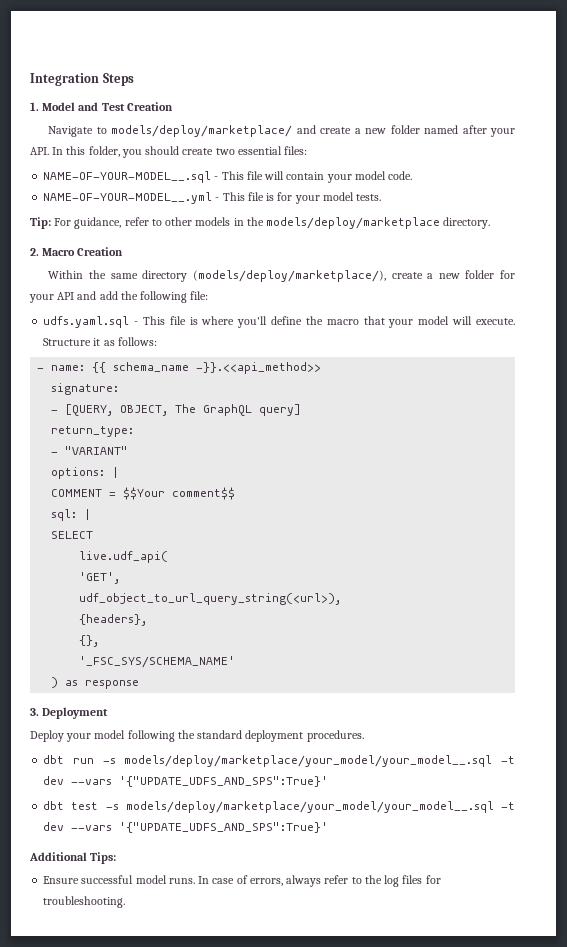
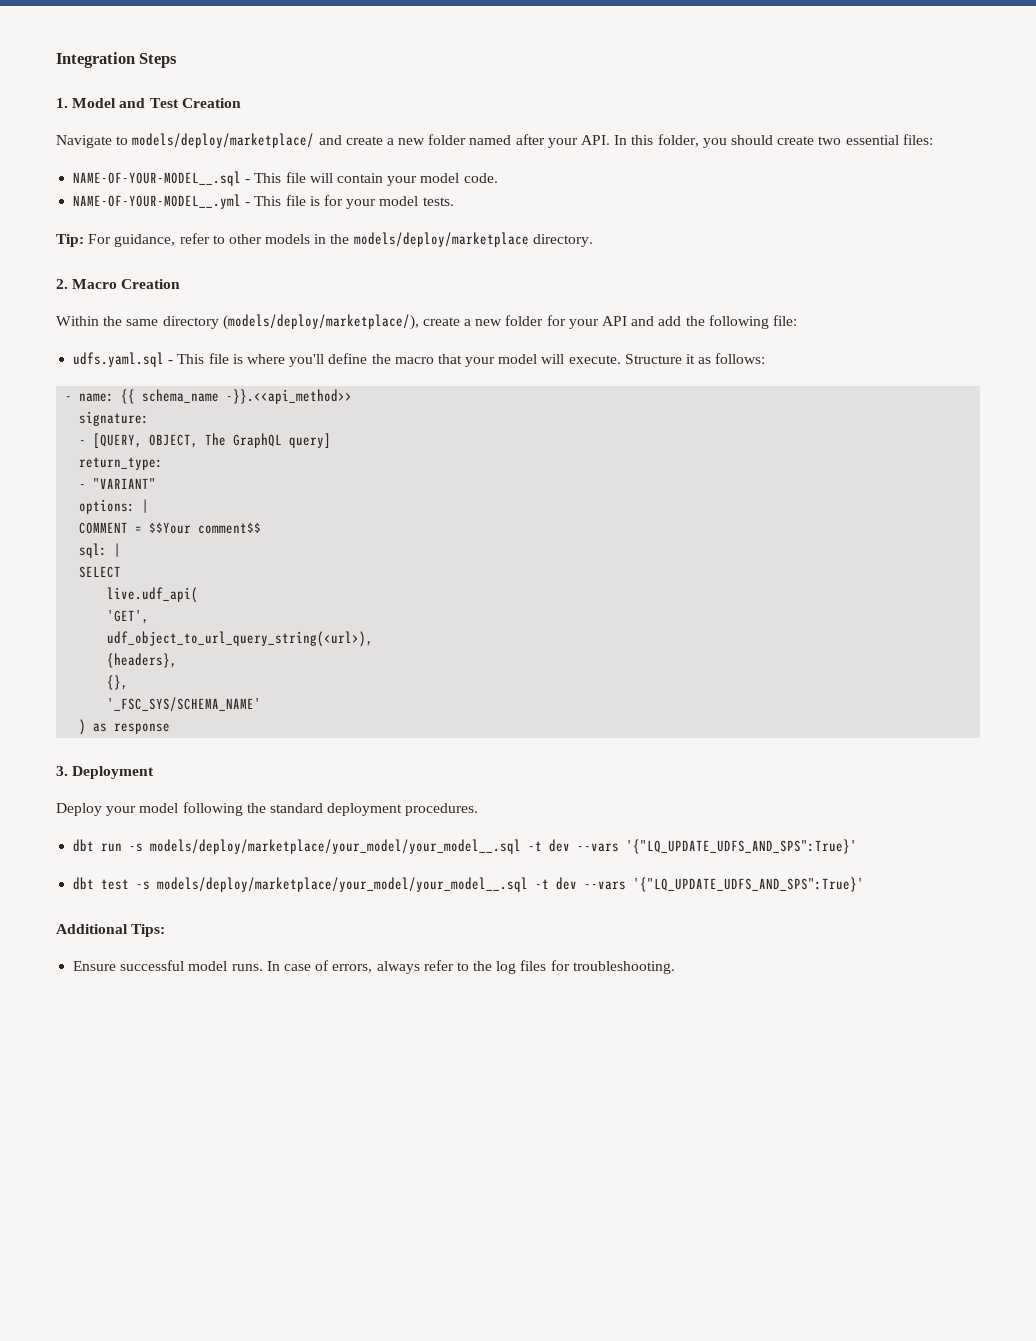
- dbt run -s models/deploy/marketplace/your_model/your_model__.sql -t dev --vars '{"UPDATE_UDFS_AND_SPS":True}'
+ dbt run -s models/deploy/marketplace/your_model/your_model__.sql -t dev --vars '{"LQ_UPDATE_UDFS_AND_SPS":True}'
- dbt test -s models/deploy/marketplace/your_model/your_model__.sql -t dev --vars '{"UPDATE_UDFS_AND_SPS":True}'
+ dbt test -s models/deploy/marketplace/your_model/your_model__.sql -t dev --vars '{"LQ_UPDATE_UDFS_AND_SPS":True}'

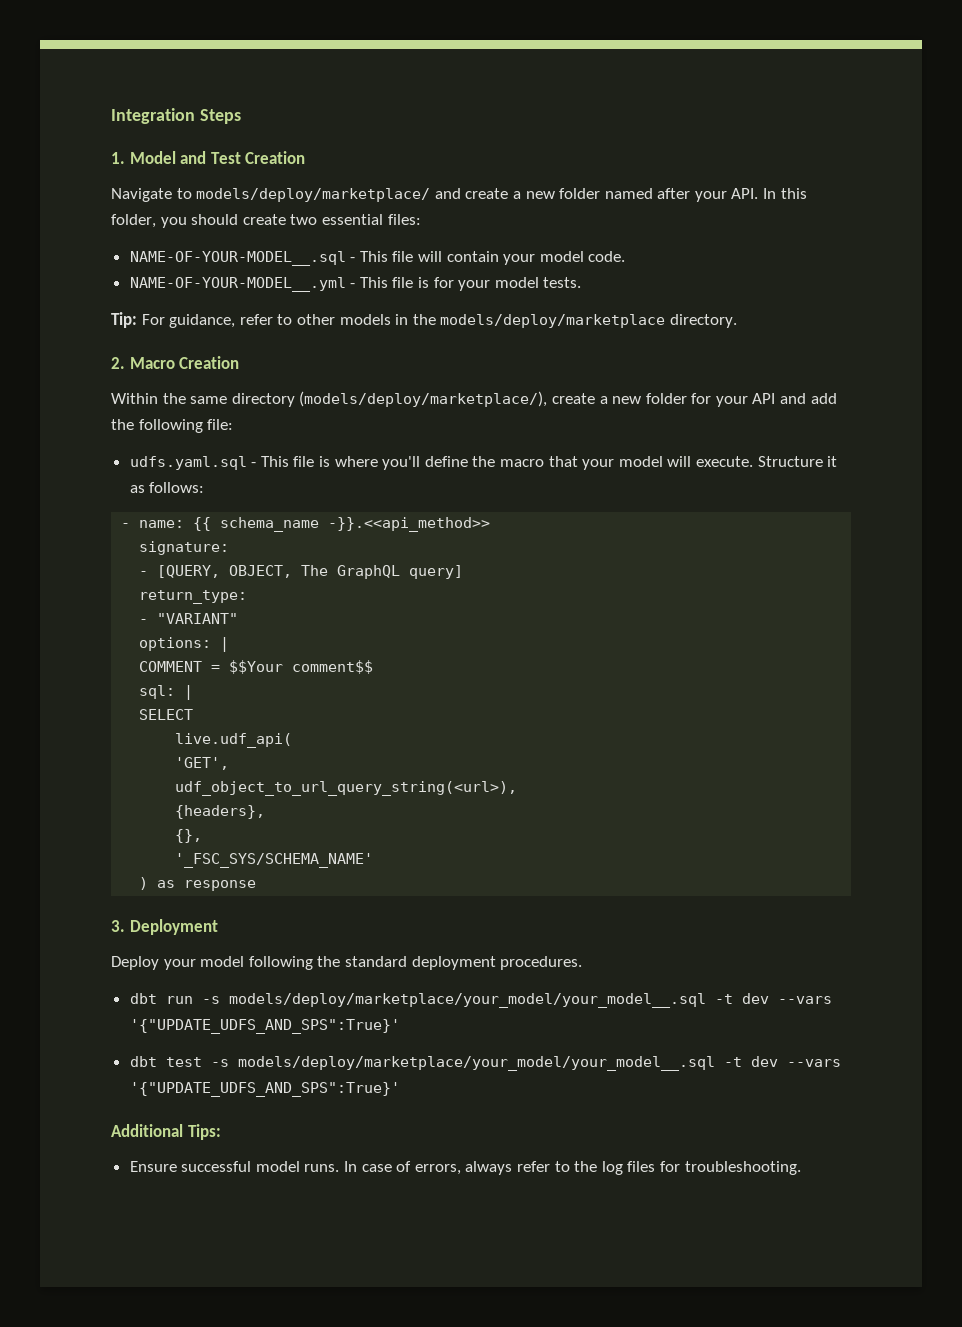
- dbt run -s models/deploy/marketplace/your_model/your_model__.sql -t dev --vars '{"LQ_UPDATE_UDFS_AND_SPS":True}'
+ dbt run -s models/deploy/marketplace/your_model/your_model__.sql -t dev --vars '{"UPDATE_UDFS_AND_SPS":True}'
- dbt test -s models/deploy/marketplace/your_model/your_model__.sql -t dev --vars '{"LQ_UPDATE_UDFS_AND_SPS":True}'
+ dbt test -s models/deploy/marketplace/your_model/your_model__.sql -t dev --vars '{"UPDATE_UDFS_AND_SPS":True}'

